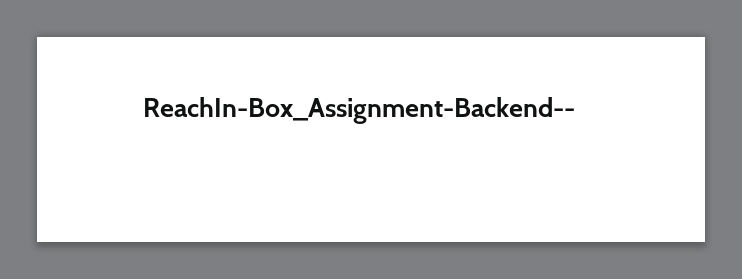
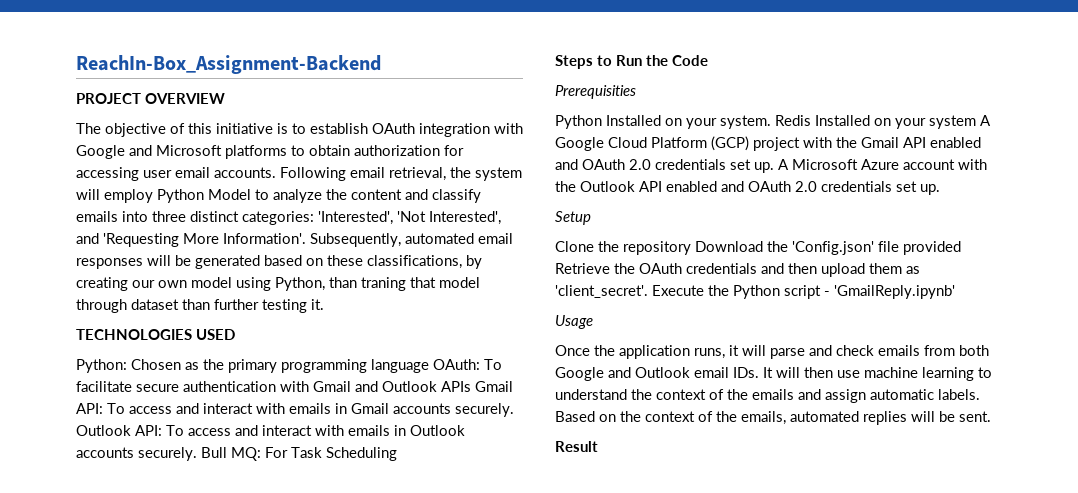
- ReachIn-Box_Assignment-Backend--
+ ReachIn-Box_Assignment-Backend
+ PROJECT OVERVIEW
+ The objective of this initiative is to establish OAuth integration with Google and Microsoft platforms to obtain authorization for accessing user email accounts. Following email retrieval, the system will employ Python Model to analyze the content and classify emails into three distinct categories: 'Interested', 'Not Interested', and 'Requesting More Information'. Subsequently, automated email responses will be generated based on these classifications, by creating our own model using Python, than traning that model through dataset than further testing it.
+ TECHNOLOGIES USED
+ Python: Chosen as the primary programming language OAuth: To facilitate secure authentication with Gmail and Outlook APIs Gmail API: To access and interact with emails in Gmail accounts securely. Outlook API: To access and interact with emails in Outlook accounts securely. Bull MQ: For Task Scheduling
+ Steps to Run the Code
+ Prerequisities
+ Python Installed on your system. Redis Installed on your system A Google Cloud Platform (GCP) project with the Gmail API enabled and OAuth 2.0 credentials set up. A Microsoft Azure account with the Outlook API enabled and OAuth 2.0 credentials set up.
+ Setup
+ Clone the repository Download the 'Config.json' file provided Retrieve the OAuth credentials and then upload them as 'client_secret'. Execute the Python script - 'GmailReply.ipynb'
+ Usage
+ Once the application runs, it will parse and check emails from both Google and Outlook email IDs. It will then use machine learning to understand the context of the emails and assign automatic labels. Based on the context of the emails, automated replies will be sent.
+ Result

